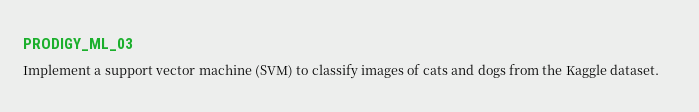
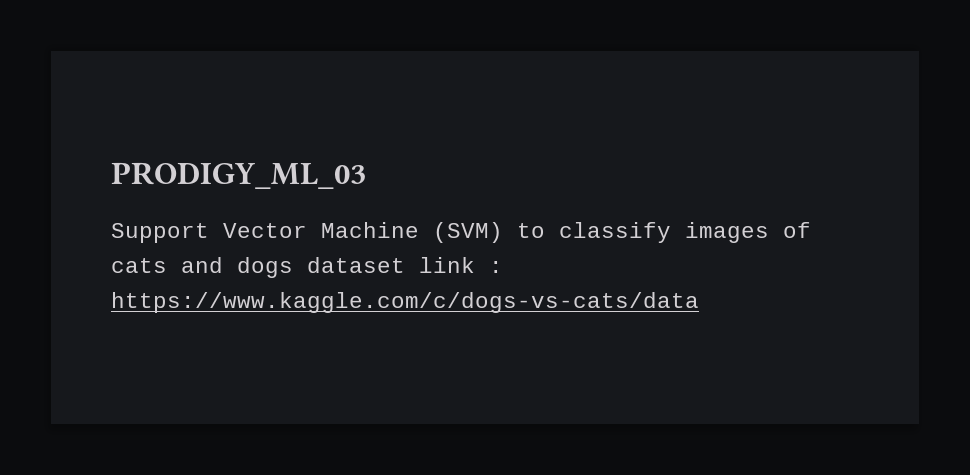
- Implement a support vector machine (SVM) to classify images of cats and dogs from the Kaggle dataset.
+ Support Vector Machine (SVM) to classify images of cats and dogs dataset link : https://www.kaggle.com/c/dogs-vs-cats/data

